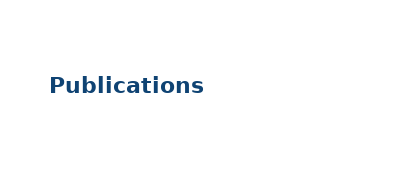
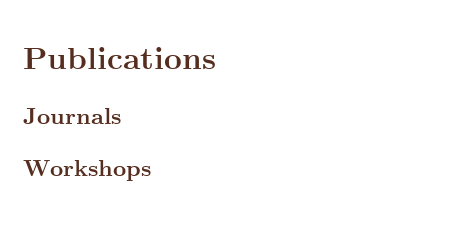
+ Journals
+ Workshops

